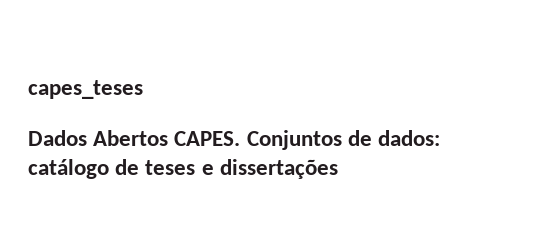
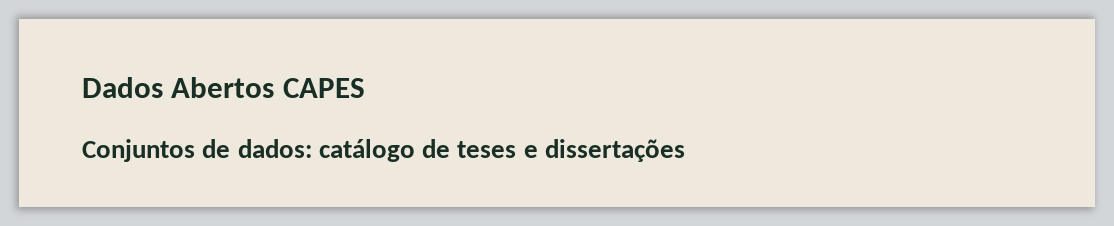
- capes_teses
- Dados Abertos CAPES. Conjuntos de dados: catálogo de teses e dissertações
+ Dados Abertos CAPES
+ Conjuntos de dados: catálogo de teses e dissertações

